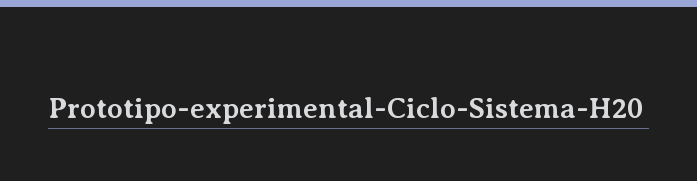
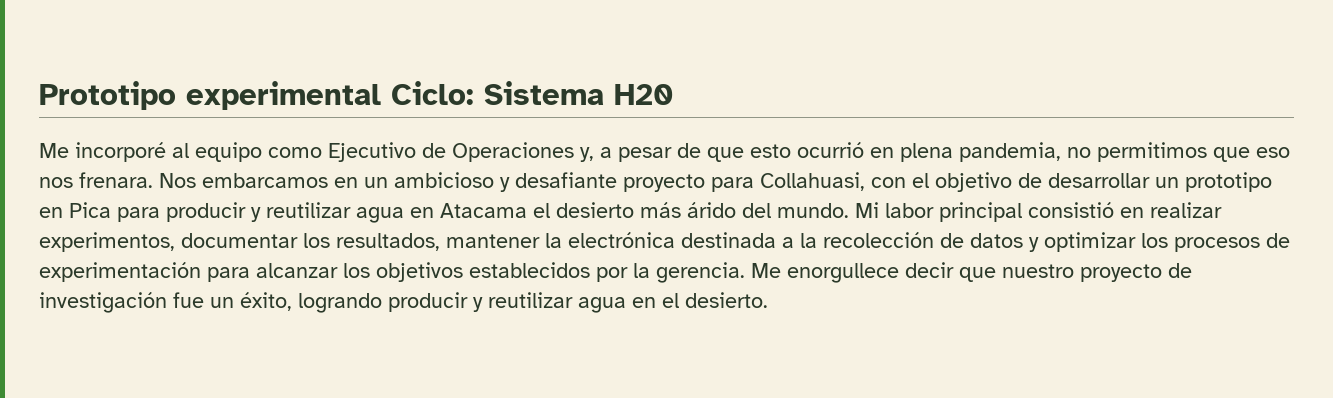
- Prototipo-experimental-Ciclo-Sistema-H20
+ Prototipo experimental Ciclo: Sistema H20
+ Me incorporé al equipo como Ejecutivo de Operaciones y, a pesar de que esto ocurrió en plena pandemia, no permitimos que eso nos frenara. Nos embarcamos en un ambicioso y desafiante proyecto para Collahuasi, con el objetivo de desarrollar un prototipo en Pica para producir y reutilizar agua en Atacama el desierto más árido del mundo. Mi labor principal consistió en realizar experimentos, documentar los resultados, mantener la electrónica destinada a la recolección de datos y optimizar los procesos de experimentación para alcanzar los objetivos establecidos por la gerencia. Me enorgullece decir que nuestro proyecto de investigación fue un éxito, logrando producir y reutilizar agua en el desierto.

